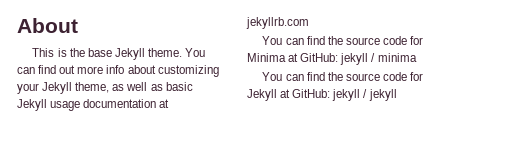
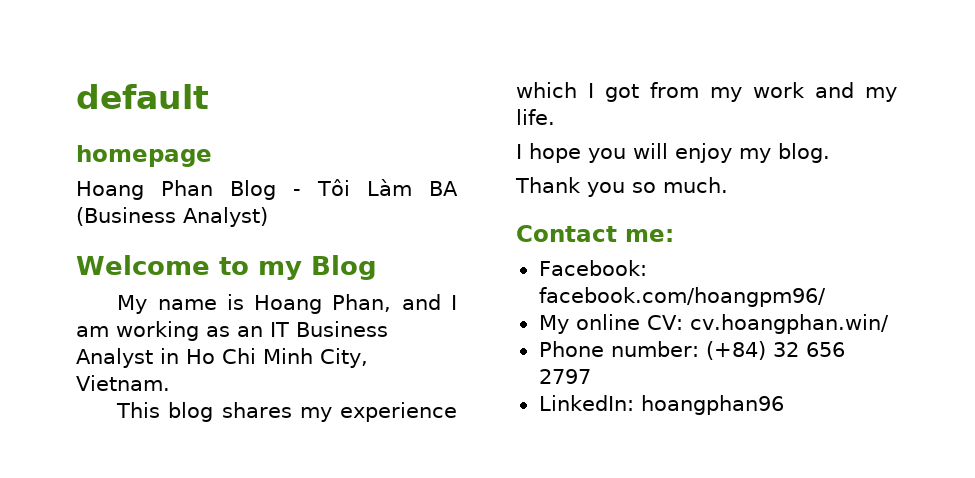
- About
- This is the base Jekyll theme. You can find out more info about customizing your Jekyll theme, as well as basic Jekyll usage documentation at jekyllrb.com
- You can find the source code for Minima at GitHub: jekyll / minima
- You can find the source code for Jekyll at GitHub: jekyll / jekyll
+ default
+ homepage
+ Hoang Phan Blog - Tôi Làm BA (Business Analyst)
+ Welcome to my Blog
+ My name is Hoang Phan, and I am working as an IT Business Analyst in Ho Chi Minh City, Vietnam.
+ This blog shares my experience which I got from my work and my life.
+ I hope you will enjoy my blog.
+ Thank you so much.
+ Contact me:
+ Facebook: facebook.com/hoangpm96/
+ My online CV: cv.hoangphan.win/
+ Phone number: (+84) 32 656 2797
+ LinkedIn: hoangphan96

